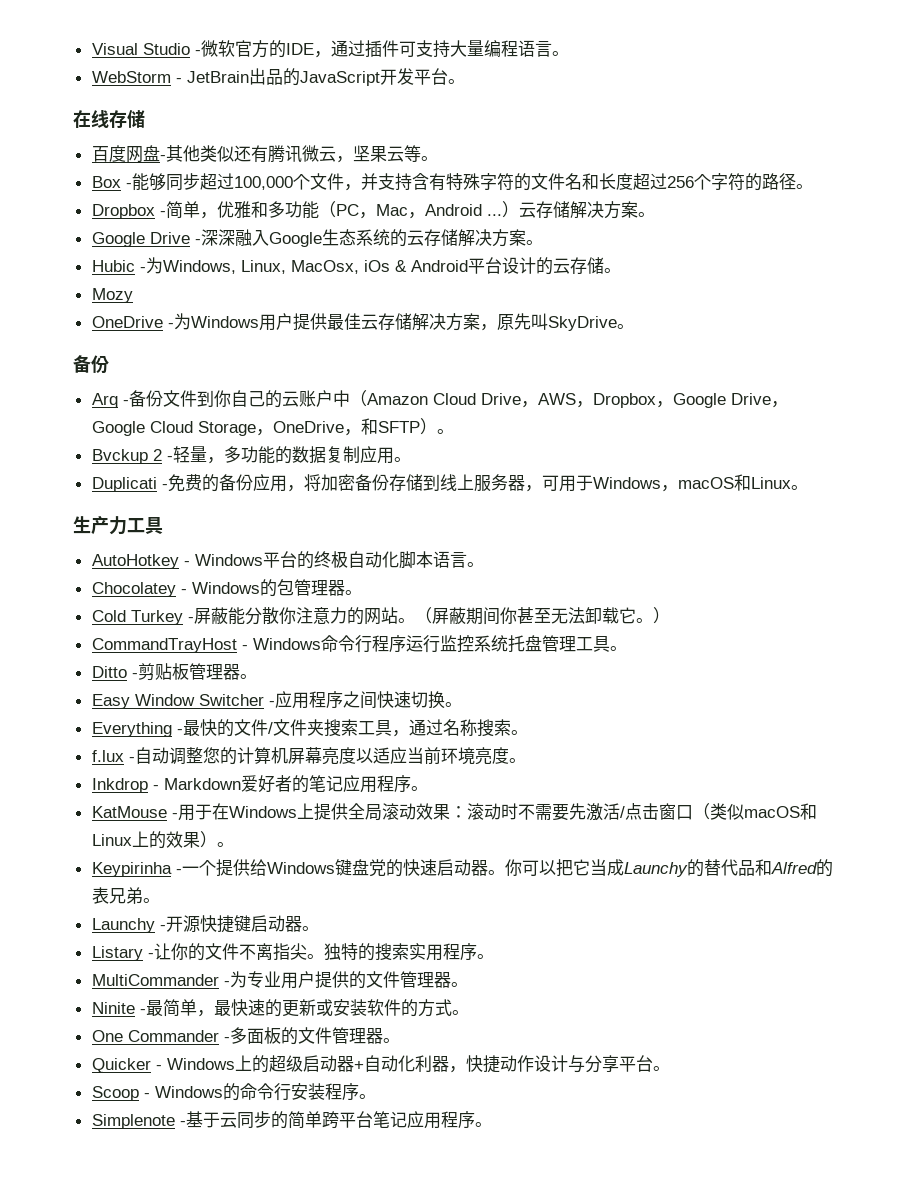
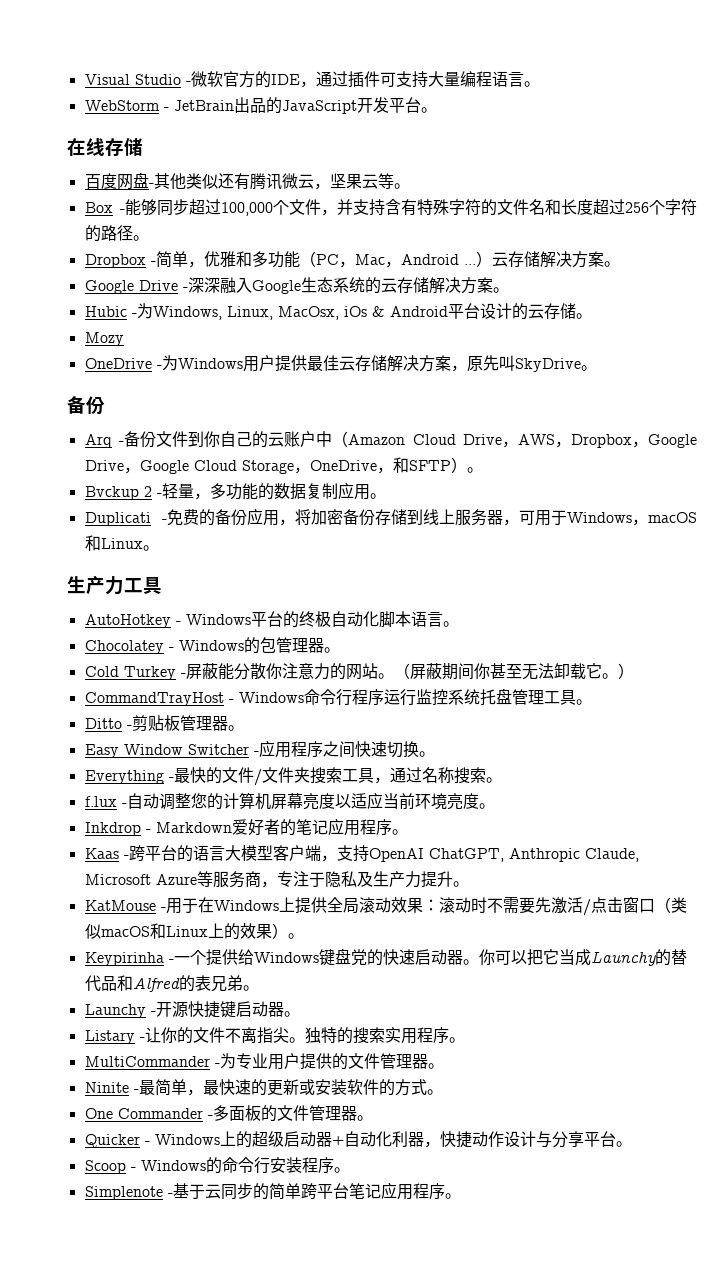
+ Kaas -跨平台的语言大模型客户端，支持OpenAI ChatGPT, Anthropic Claude, Microsoft Azure等服务商，专注于隐私及生产力提升。

